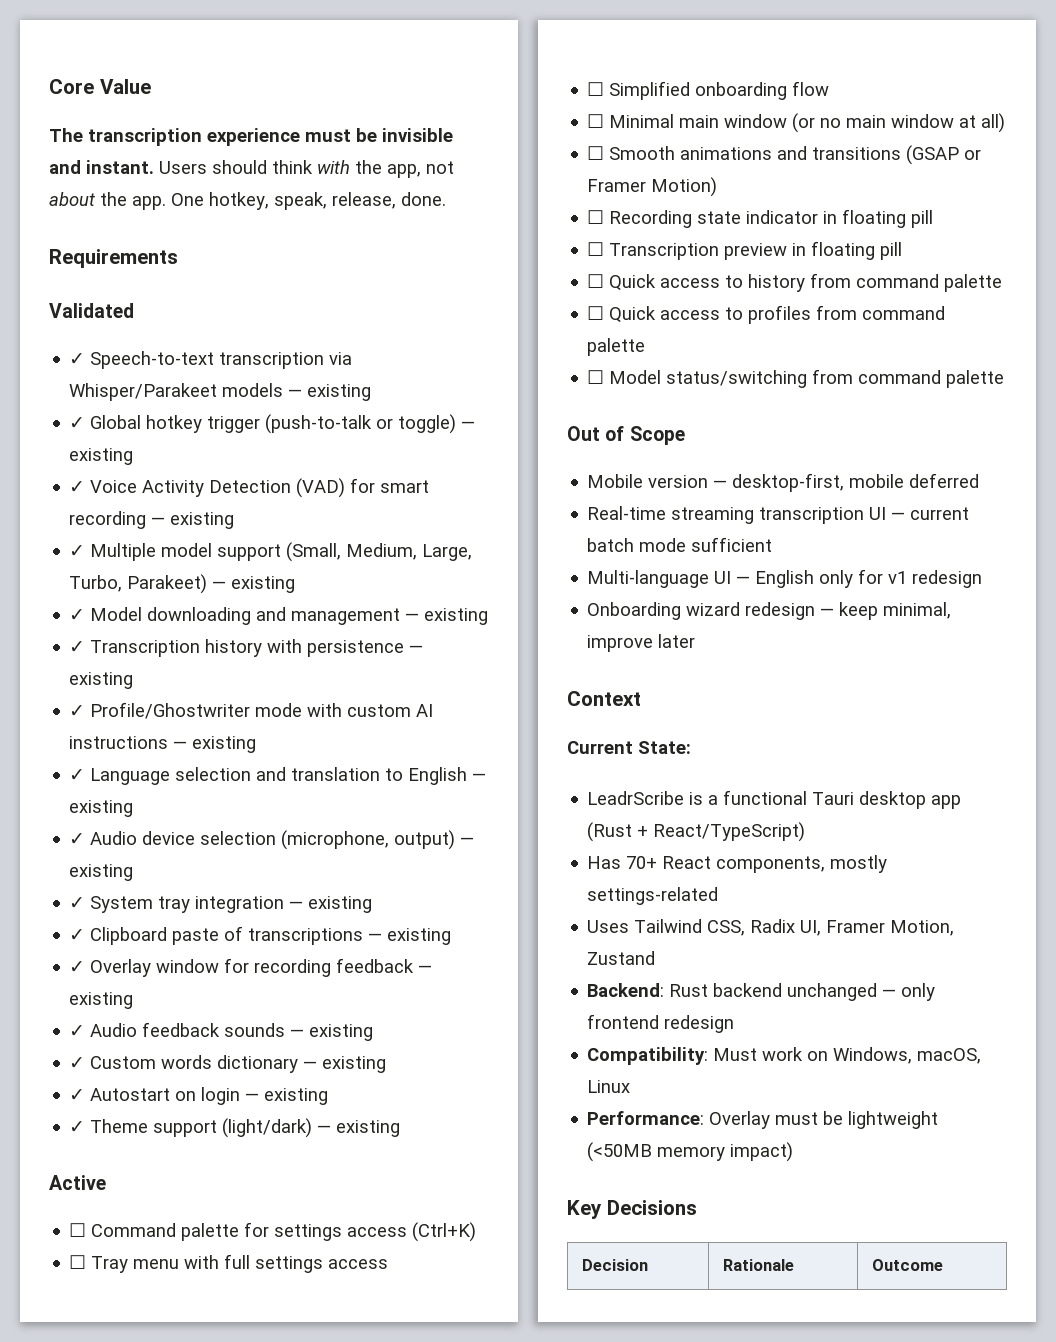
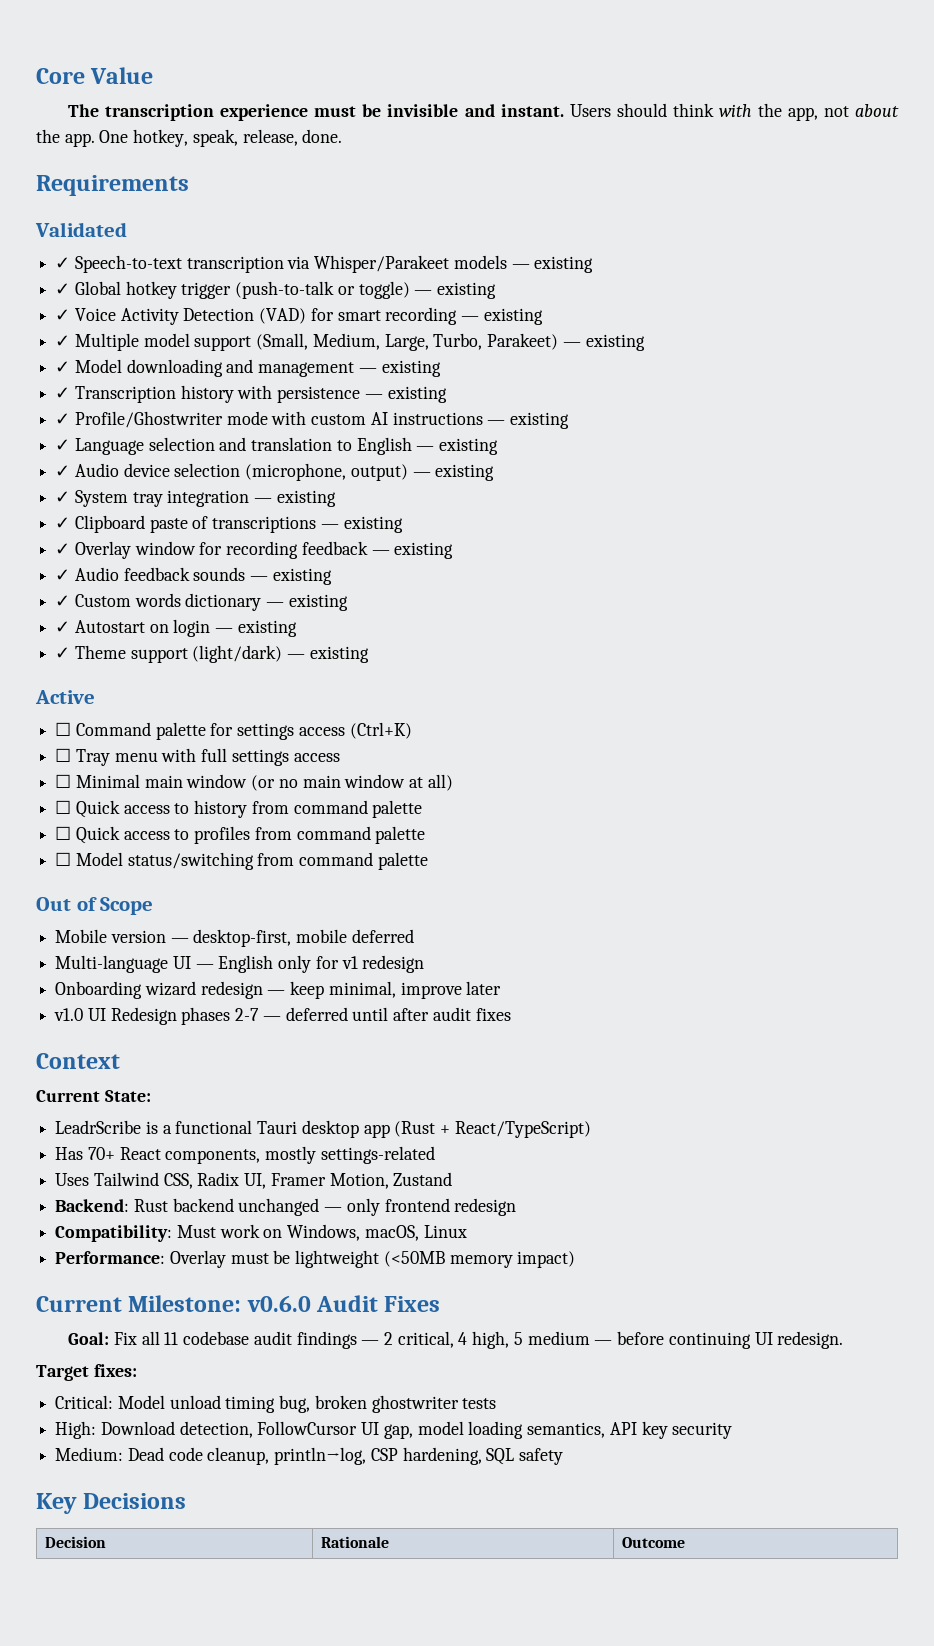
- ☐ Simplified onboarding flow
- ☐ Smooth animations and transitions (GSAP or Framer Motion)
- ☐ Recording state indicator in floating pill
- ☐ Transcription preview in floating pill
- Real-time streaming transcription UI — current batch mode sufficient
+ v1.0 UI Redesign phases 2-7 — deferred until after audit fixes
+ Current Milestone: v0.6.0 Audit Fixes
+ Goal: Fix all 11 codebase audit findings — 2 critical, 4 high, 5 medium — before continuing UI redesign.
+ Target fixes:
+ Critical: Model unload timing bug, broken ghostwriter tests
+ High: Download detection, FollowCursor UI gap, model loading semantics, API key security
+ Medium: Dead code cleanup, println→log, CSP hardening, SQL safety

